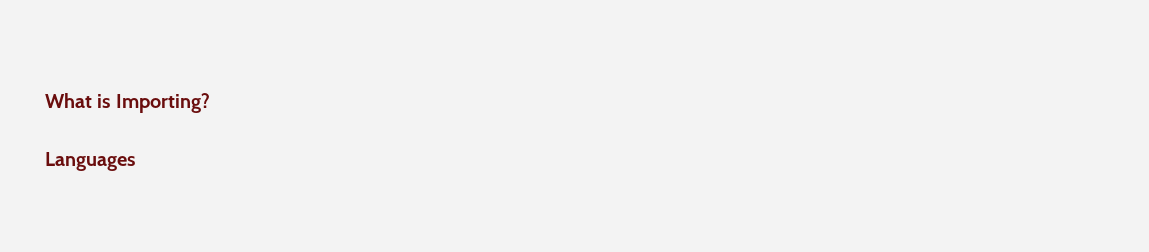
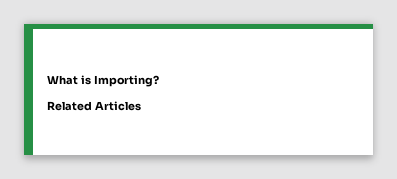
- Languages
+ Related Articles

